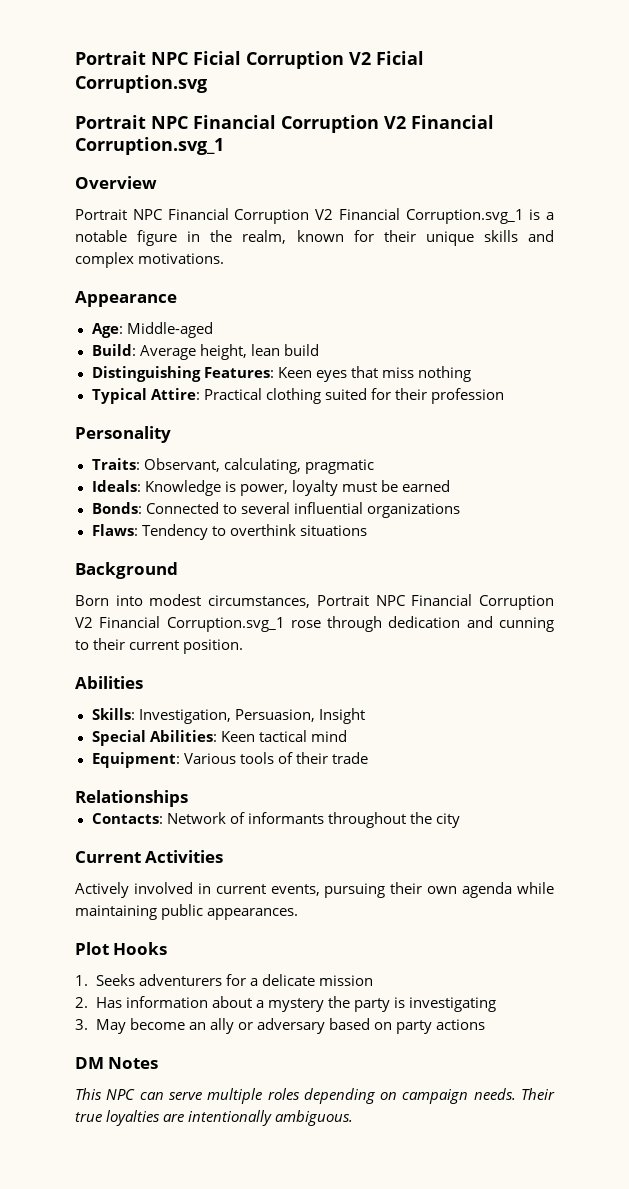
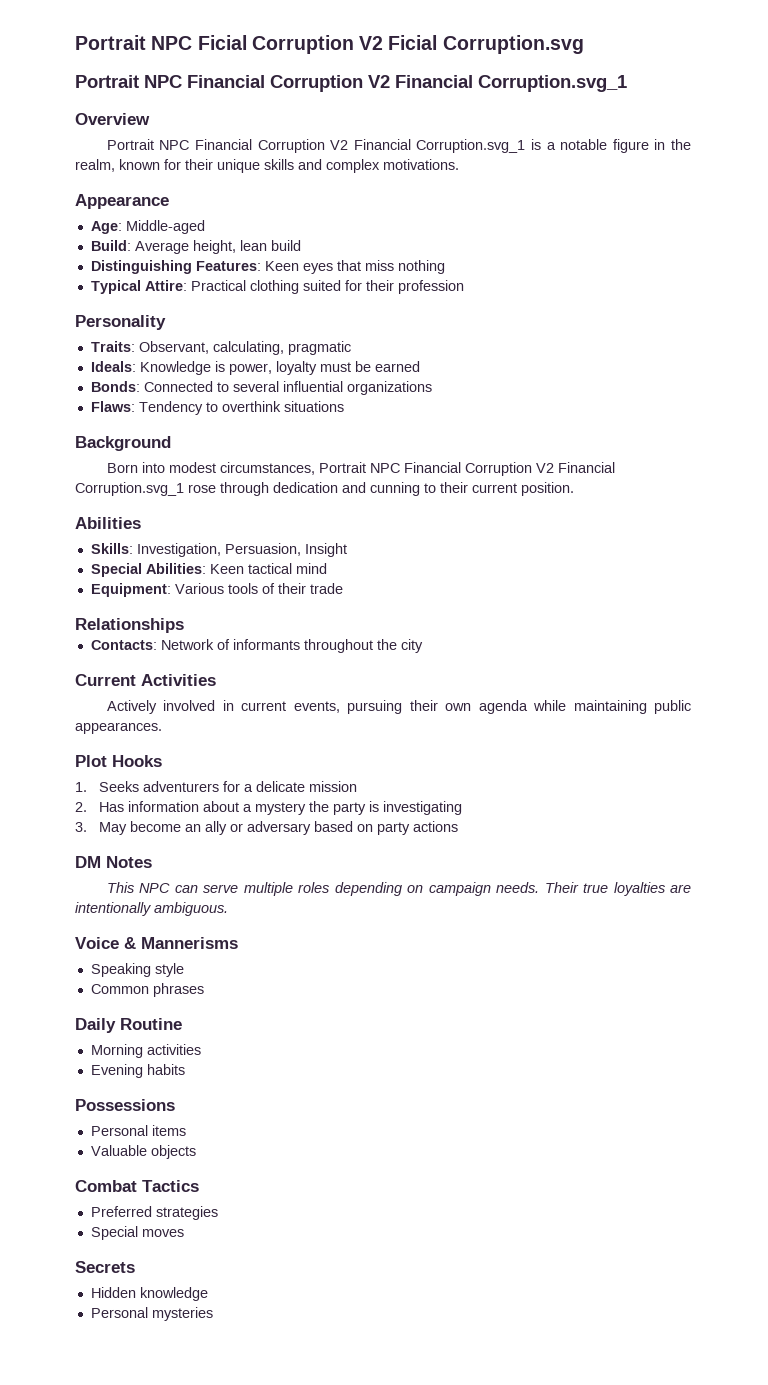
+ Voice & Mannerisms
+ Speaking style
+ Common phrases
+ Daily Routine
+ Morning activities
+ Evening habits
+ Possessions
+ Personal items
+ Valuable objects
+ Combat Tactics
+ Preferred strategies
+ Special moves
+ Secrets
+ Hidden knowledge
+ Personal mysteries

